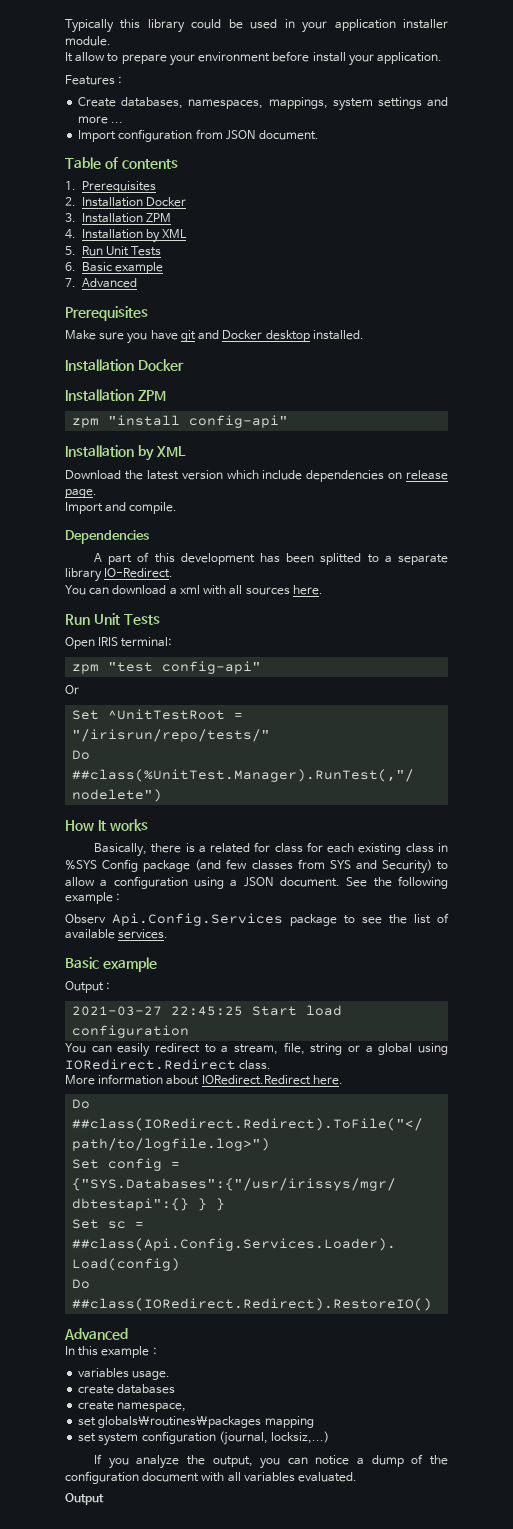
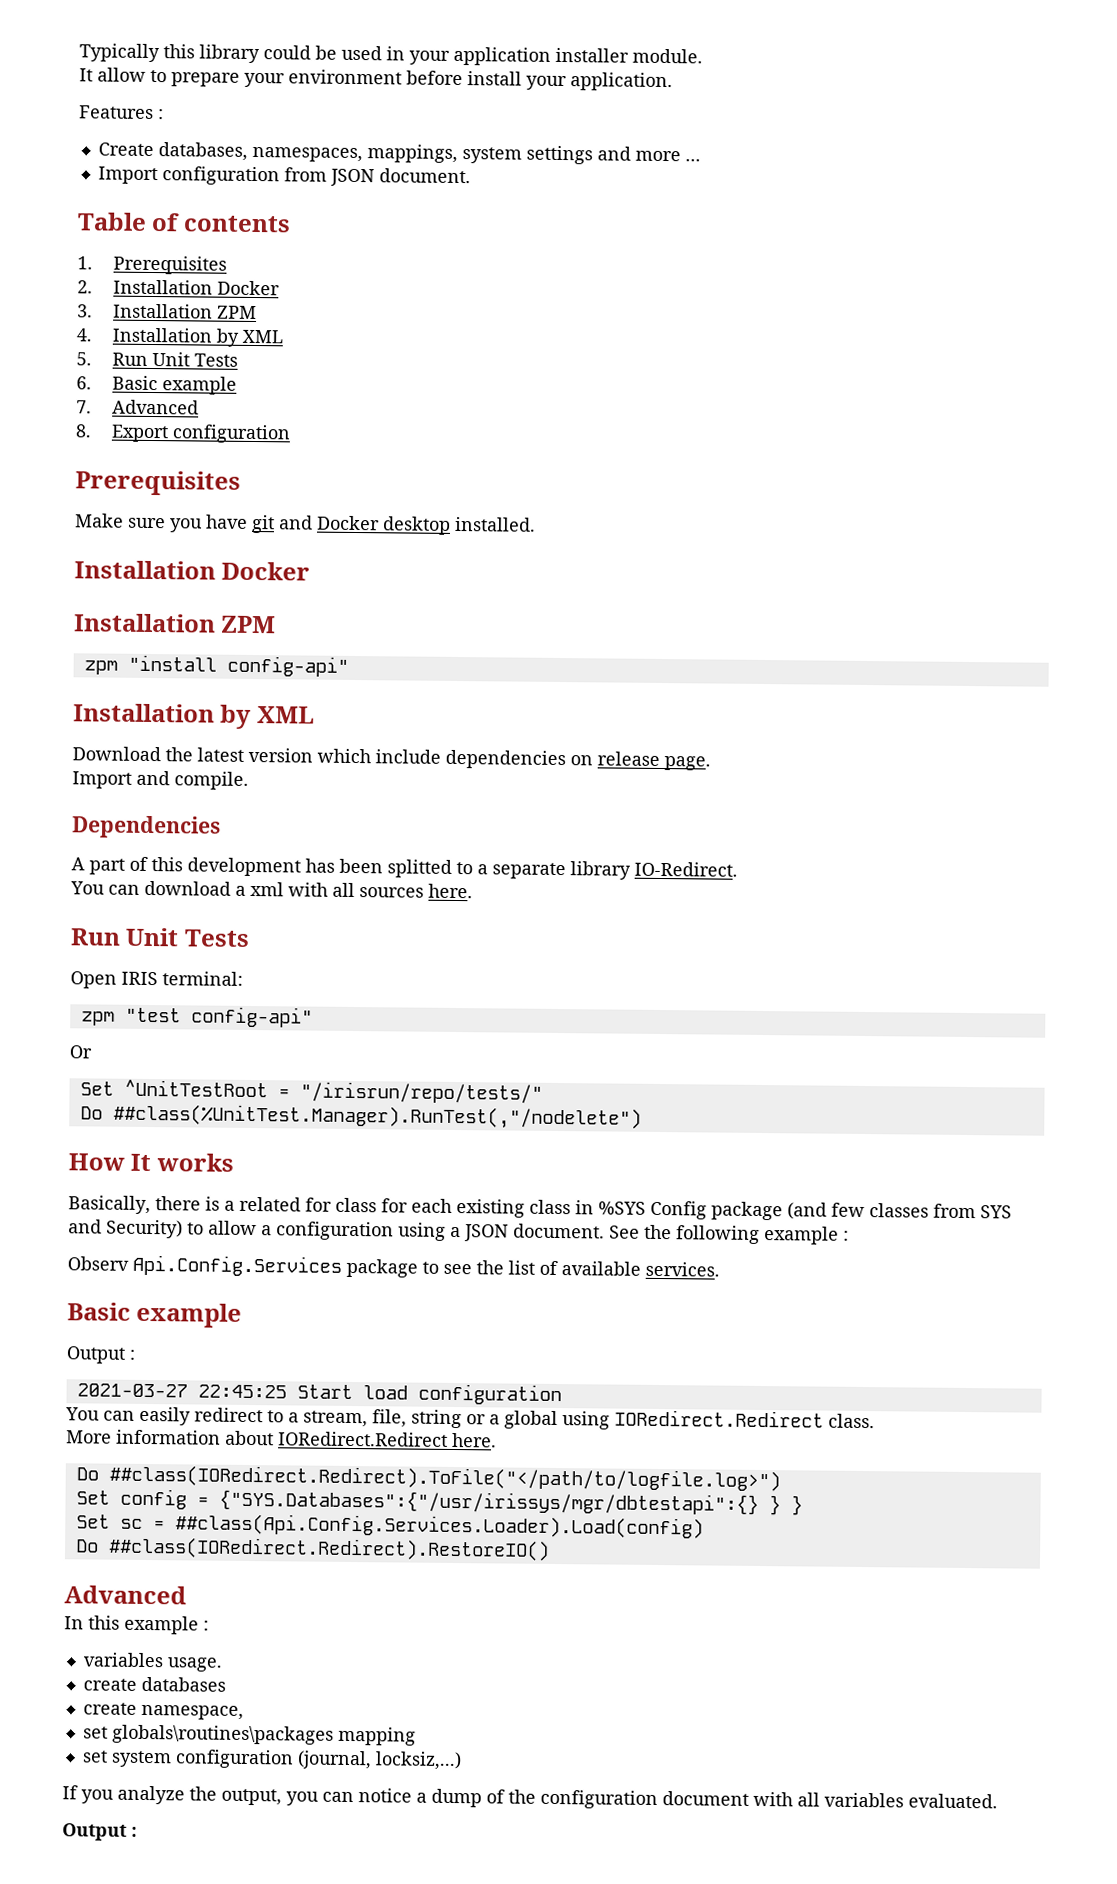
+ 8. Export configuration
  If you analyze the output, you can notice a dump of the configuration document with all variables evaluated.
- Output
+ Output :

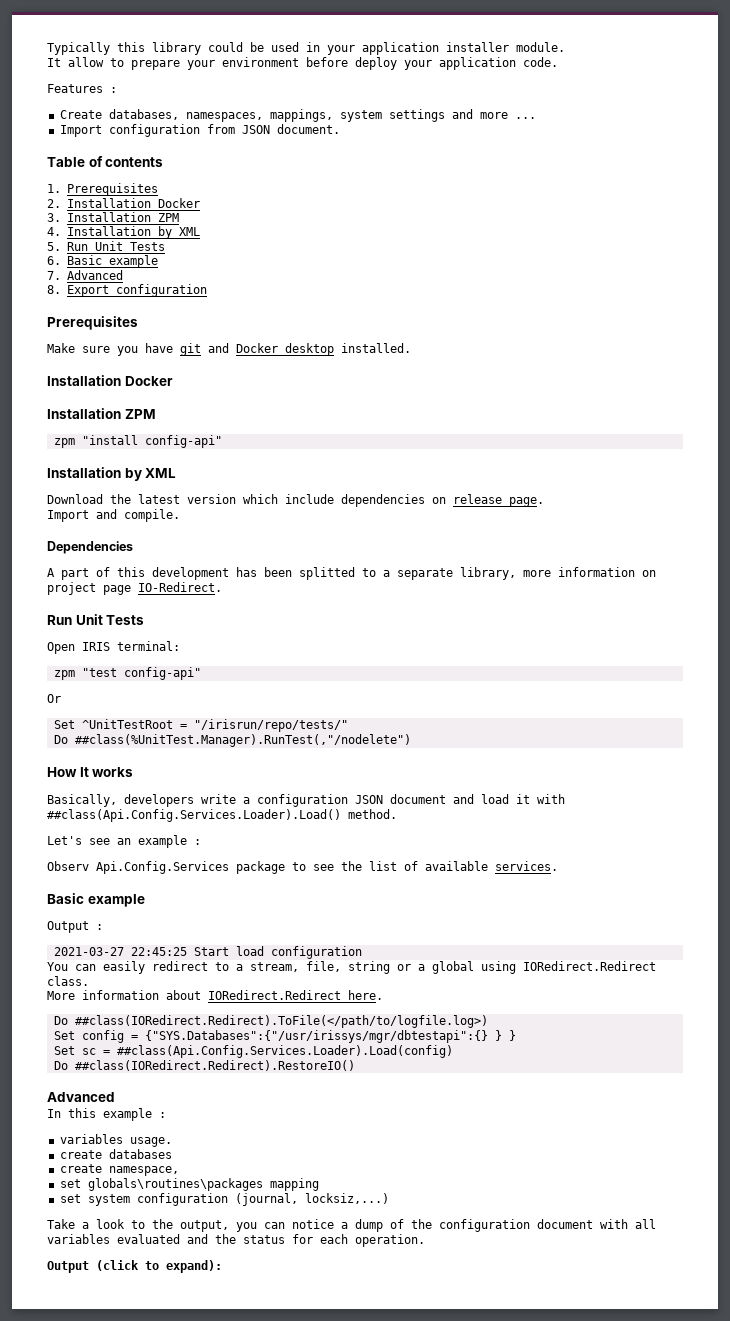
- It allow to prepare your environment before install your application.
+ It allow to prepare your environment before deploy your application code.
- A part of this development has been splitted to a separate library IO-Redirect.
- You can download a xml with all sources here.
+ A part of this development has been splitted to a separate library, more information on project page IO-Redirect.
- Basically, there is a related for class for each existing class in %SYS Config package (and few classes from SYS and Security) to allow a configuration using a JSON document. See the following example :
+ Basically, developers write a configuration JSON document and load it with ##class(Api.Config.Services.Loader).Load() method.
+ Let's see an example :
- Do ##class(IORedirect.Redirect).ToFile("</path/to/logfile.log>")
+ Do ##class(IORedirect.Redirect).ToFile(</path/to/logfile.log>)
- If you analyze the output, you can notice a dump of the configuration document with all variables evaluated.
- Output :
+ Take a look to the output, you can notice a dump of the configuration document with all variables evaluated and the status for each operation.
+ Output (click to expand):

